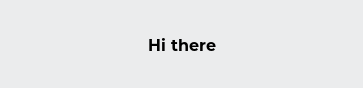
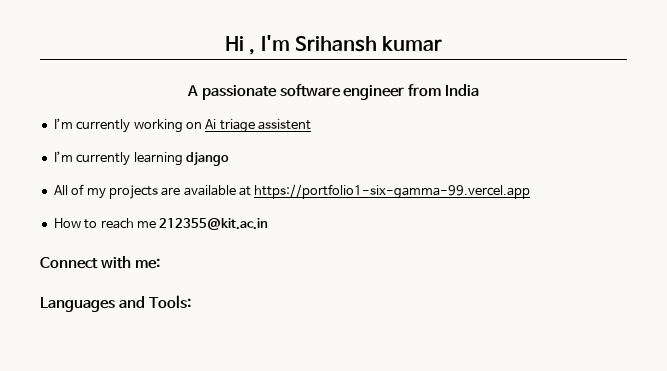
- Hi there
+ Hi , I'm Srihansh kumar
+ A passionate software engineer from India
+ I’m currently working on Ai triage assistent
+ I’m currently learning django
+ All of my projects are available at https://portfolio1-six-gamma-99.vercel.app
+ How to reach me 212355@kit.ac.in
+ Connect with me:
+ Languages and Tools:

